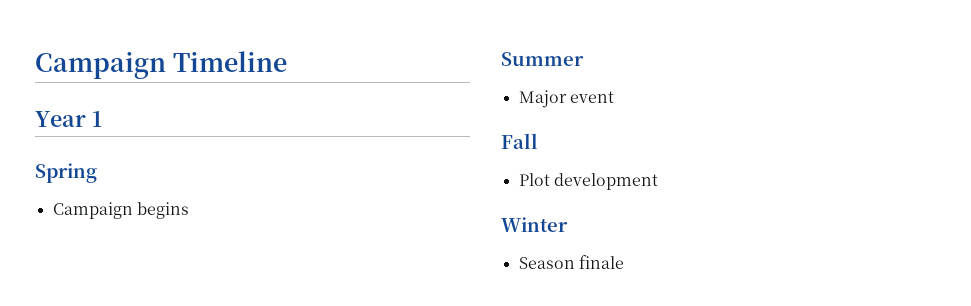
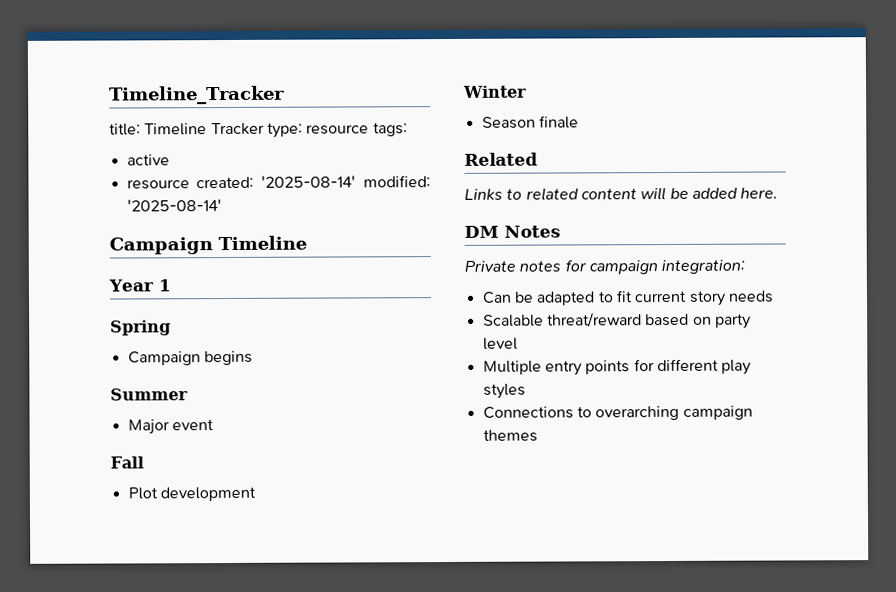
+ Timeline_Tracker
+ title: Timeline Tracker type: resource tags:
+ active
+ resource created: '2025-08-14' modified: '2025-08-14'
+ Related
+ Links to related content will be added here.
+ DM Notes
+ Private notes for campaign integration:
+ Can be adapted to fit current story needs
+ Scalable threat/reward based on party level
+ Multiple entry points for different play styles
+ Connections to overarching campaign themes

